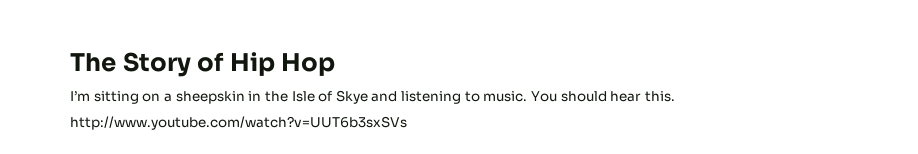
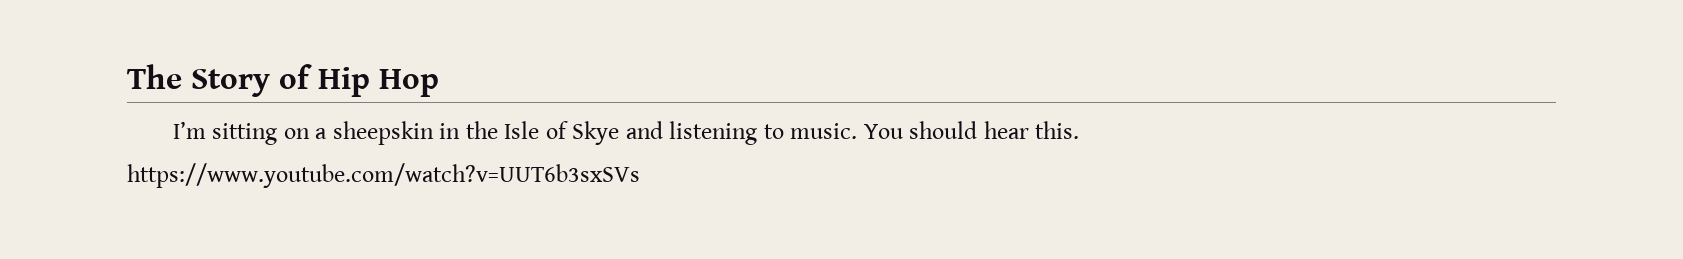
- http://www.youtube.com/watch?v=UUT6b3sxSVs
+ https://www.youtube.com/watch?v=UUT6b3sxSVs

